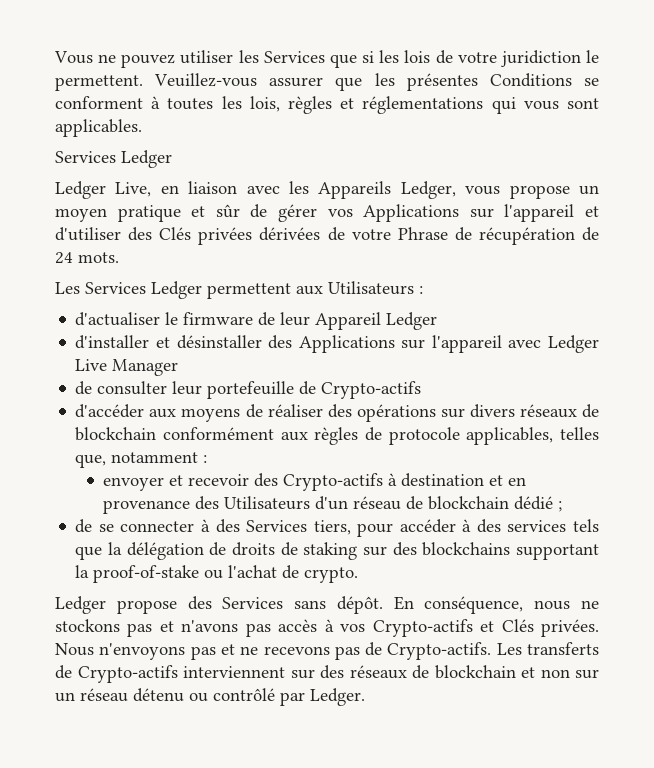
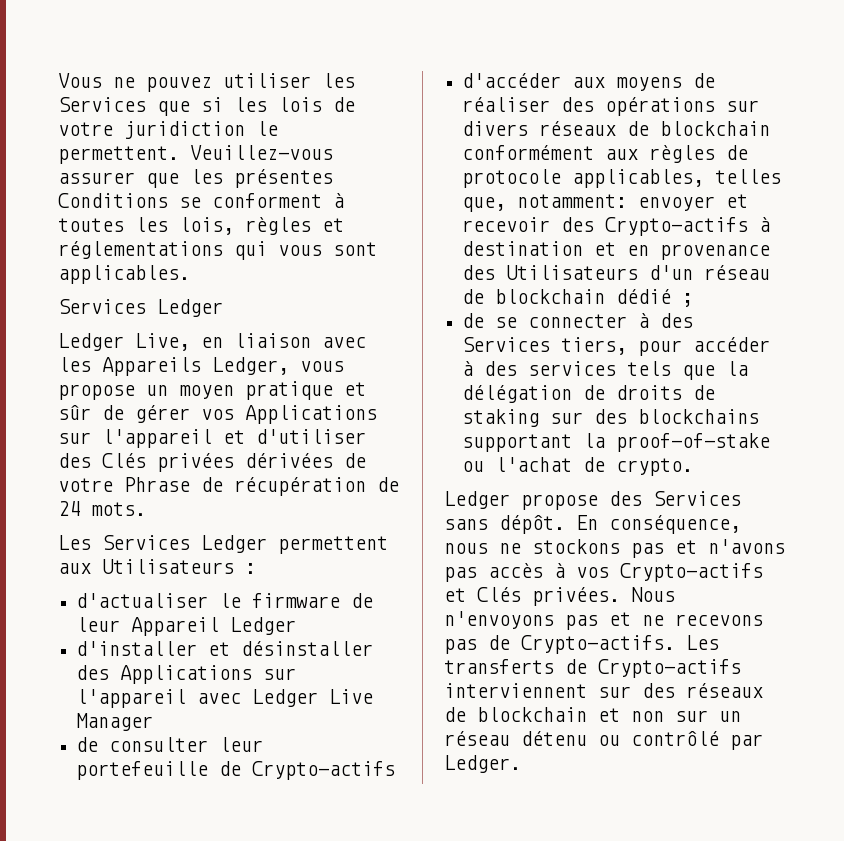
- d'accéder aux moyens de réaliser des opérations sur divers réseaux de blockchain conformément aux règles de protocole applicables, telles que, notamment :
- envoyer et recevoir des Crypto-actifs à destination et en provenance des Utilisateurs d'un réseau de blockchain dédié ;
+ d'accéder aux moyens de réaliser des opérations sur divers réseaux de blockchain conformément aux règles de protocole applicables, telles que, notamment: envoyer et recevoir des Crypto-actifs à destination et en provenance des Utilisateurs d'un réseau de blockchain dédié ;

